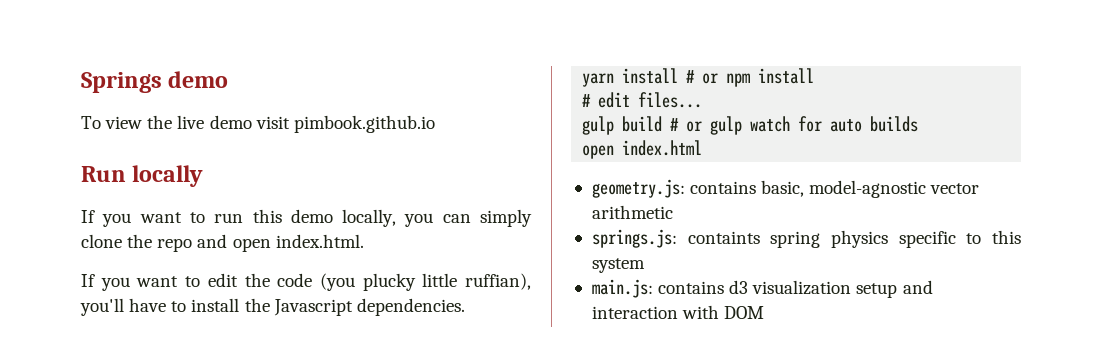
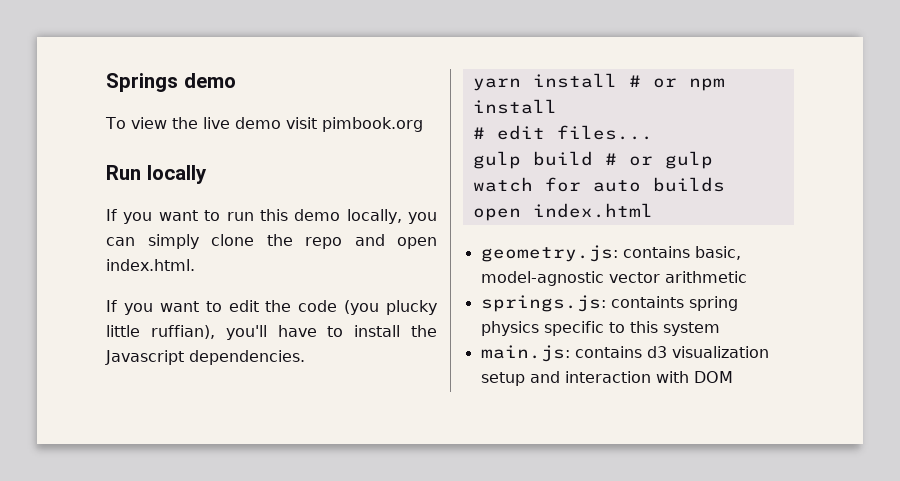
- To view the live demo visit pimbook.github.io
+ To view the live demo visit pimbook.org

